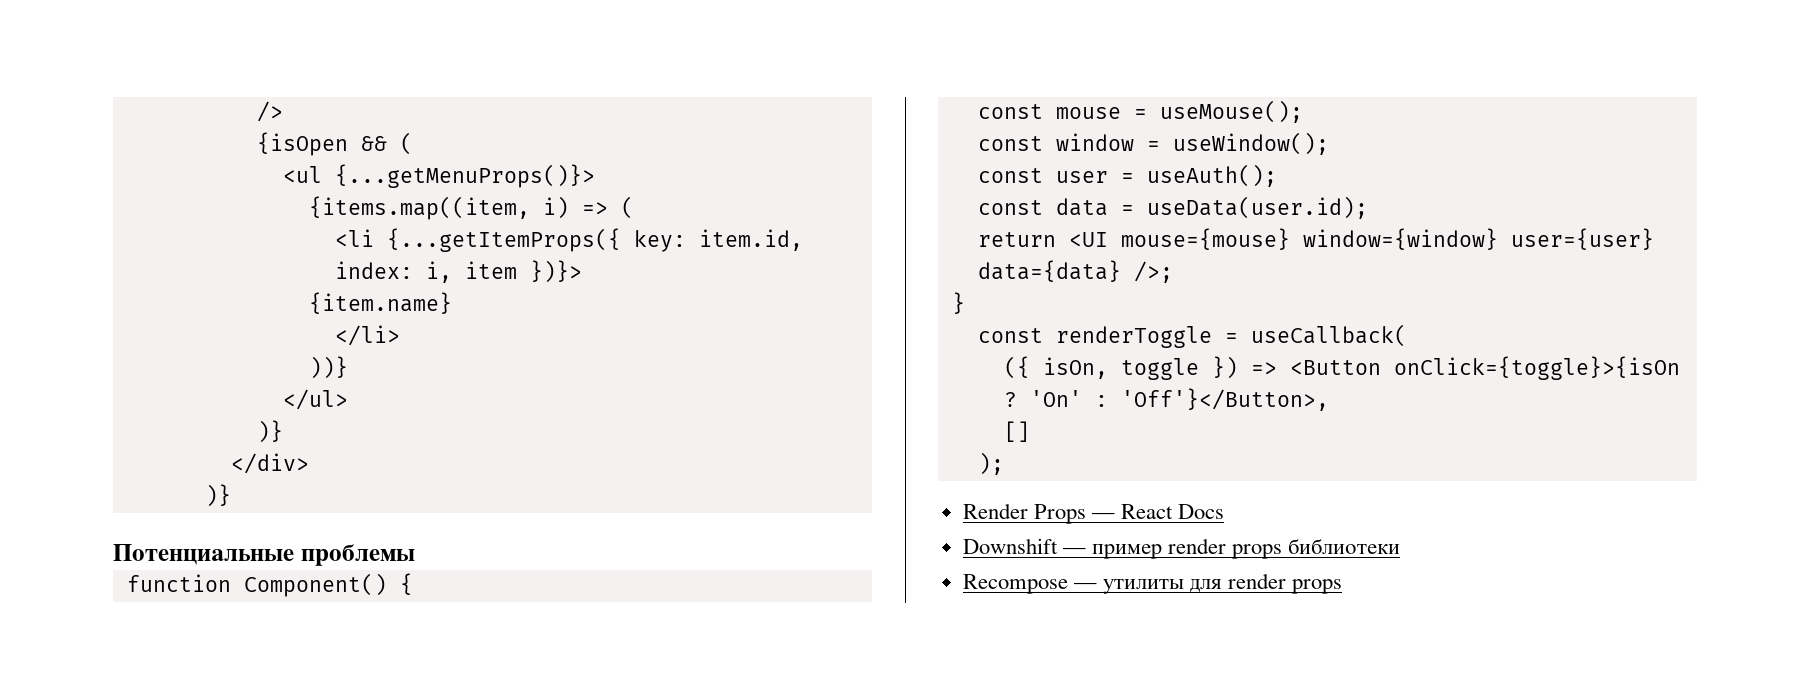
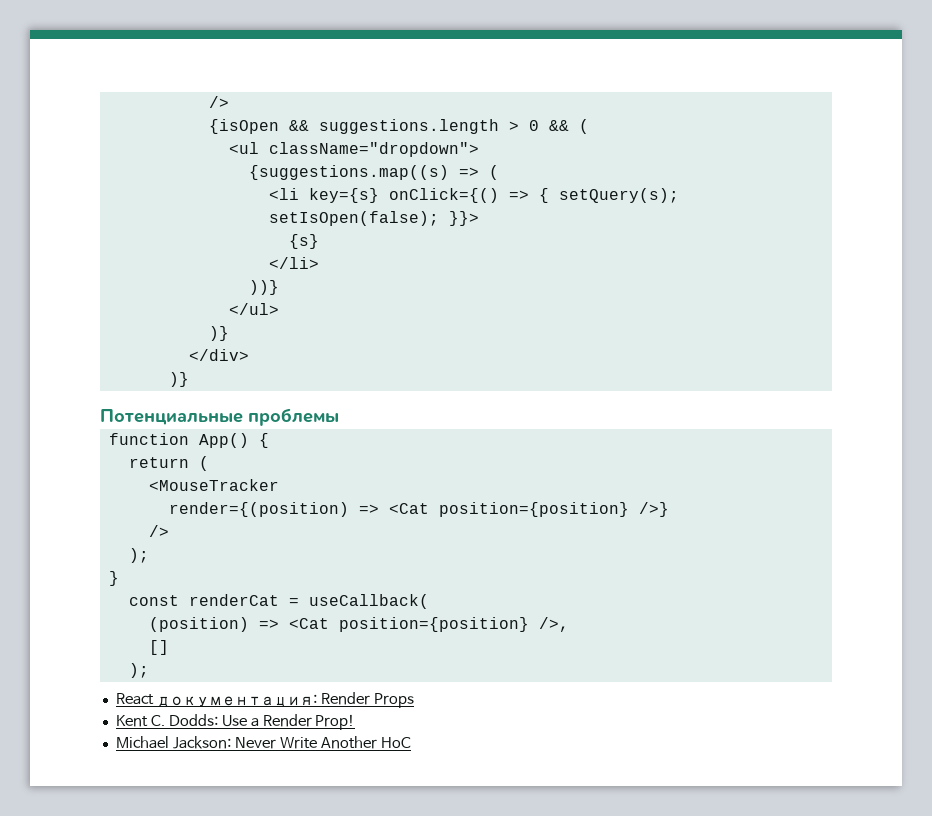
- {isOpen && (
+ {isOpen && suggestions.length > 0 && (
- <ul {...getMenuProps()}>
- {items.map((item, i) => (
+ <ul className="dropdown">
+ {suggestions.map((s) => (
- <li {...getItemProps({ key: item.id, index: i, item })}>
- {item.name}
+ <li key={s} onClick={() => { setQuery(s); setIsOpen(false); }}>
+ {s}
- function Component() {
+ function App() {
- const mouse = useMouse();
- const window = useWindow();
- const user = useAuth();
- const data = useData(user.id);
- return <UI mouse={mouse} window={window} user={user} data={data} />;
+ return (
+ <MouseTracker
+ render={(position) => <Cat position={position} />}
+ />
+ );
- const renderToggle = useCallback(
+ const renderCat = useCallback(
- ({ isOn, toggle }) => <Button onClick={toggle}>{isOn ? 'On' : 'Off'}</Button>,
+ (position) => <Cat position={position} />,
- Render Props — React Docs
- Downshift — пример render props библиотеки
- Recompose — утилиты для render props
+ React документация: Render Props
+ Kent C. Dodds: Use a Render Prop!
+ Michael Jackson: Never Write Another HoC

